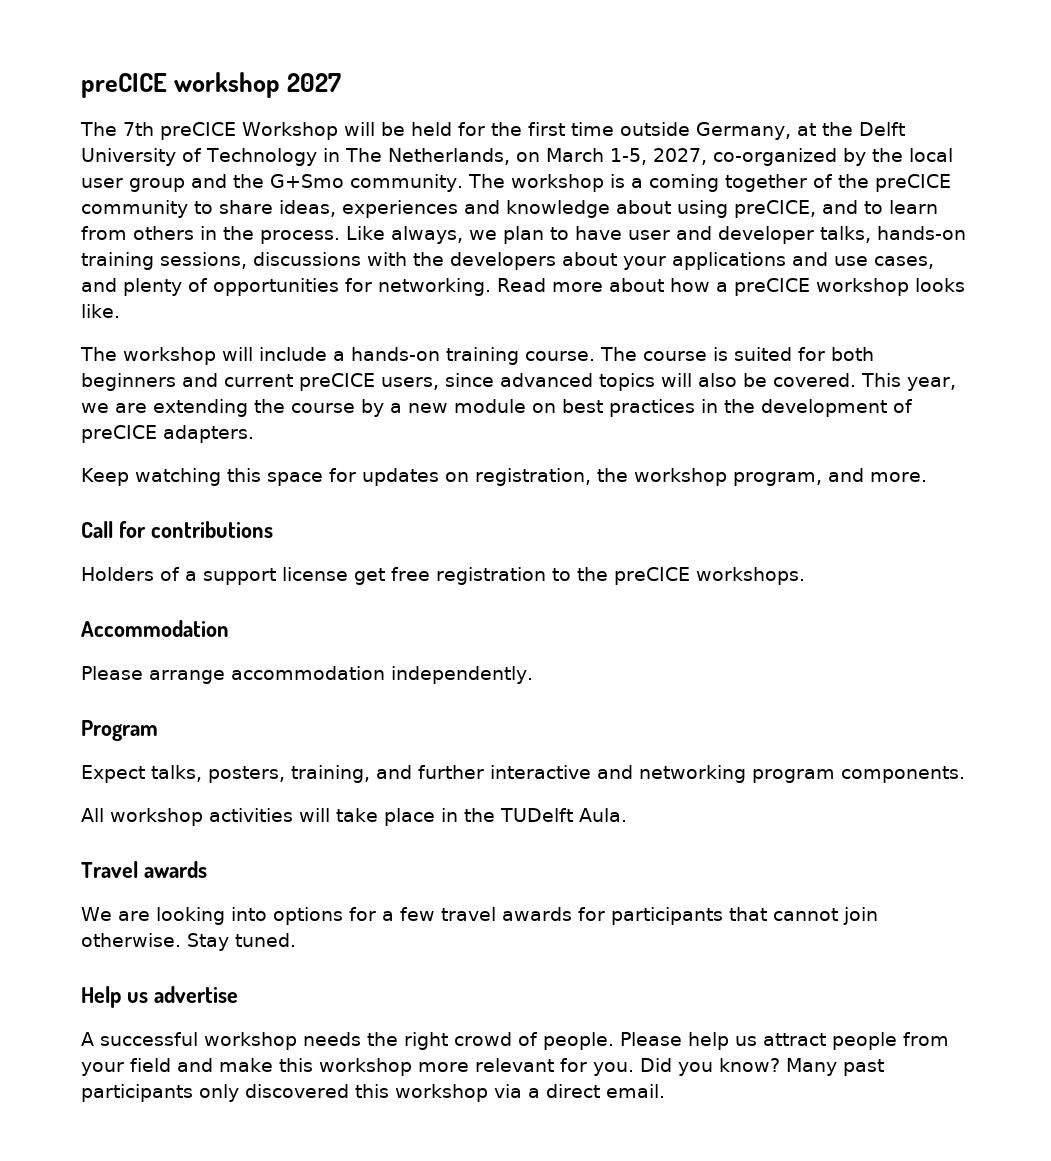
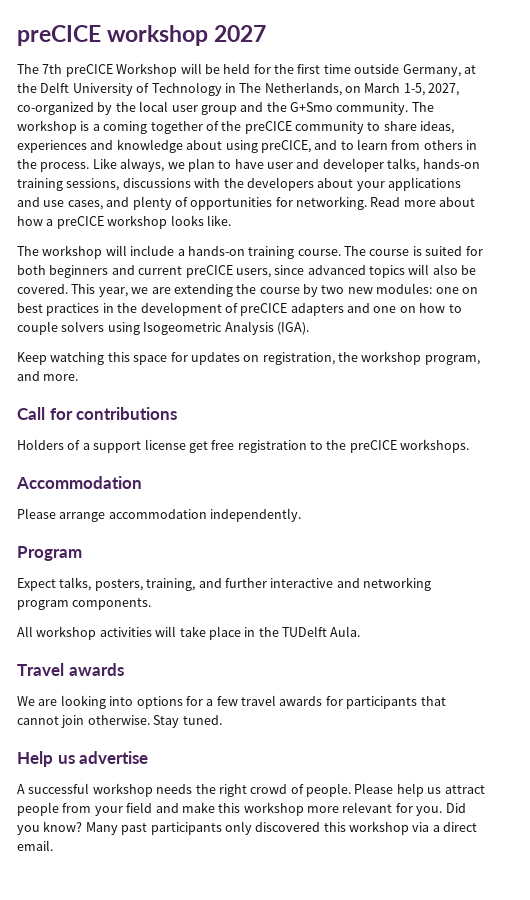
- This year, we are extending the course by a new module on best practices in the development of preCICE adapters.
+ This year, we are extending the course by two new modules: one on best practices in the development of preCICE adapters and one on how to couple solvers using Isogeometric Analysis (IGA).

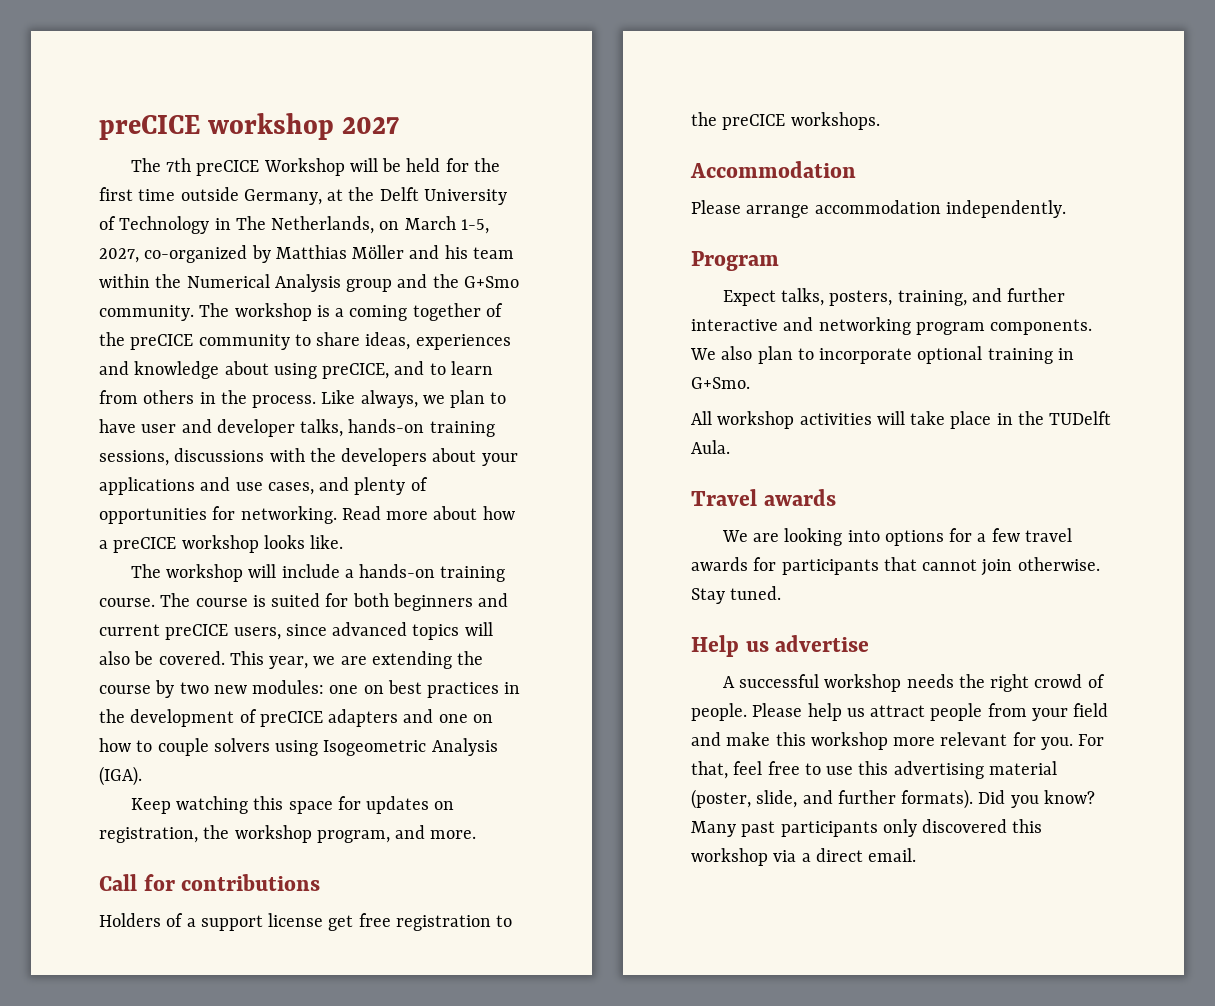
- The 7th preCICE Workshop will be held for the first time outside Germany, at the Delft University of Technology in The Netherlands, on March 1-5, 2027, co-organized by the local user group and the G+Smo community.
+ The 7th preCICE Workshop will be held for the first time outside Germany, at the Delft University of Technology in The Netherlands, on March 1-5, 2027, co-organized by Matthias Möller and his team within the Numerical Analysis group and the G+Smo community.
+ We also plan to incorporate optional training in G+Smo.
+ For that, feel free to use this advertising material (poster, slide, and further formats).

